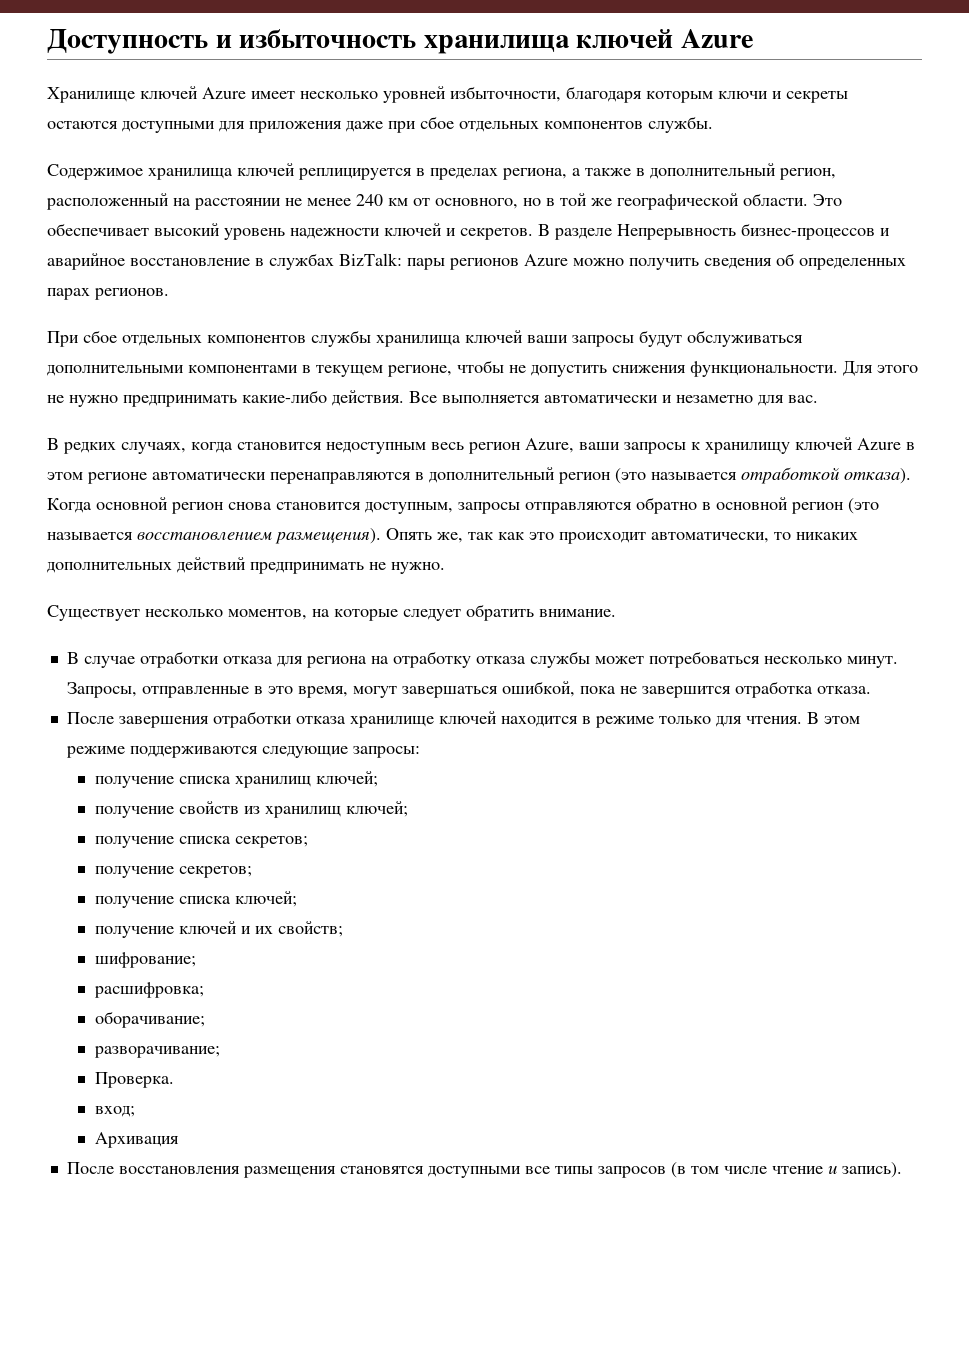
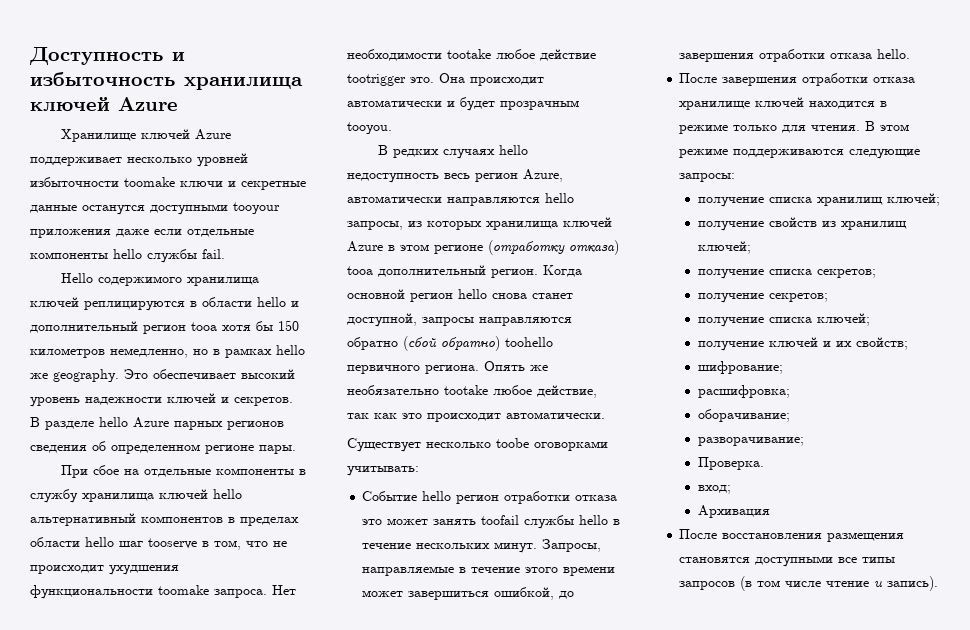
- Хранилище ключей Azure имеет несколько уровней избыточности, благодаря которым ключи и секреты остаются доступными для приложения даже при сбое отдельных компонентов службы.
- Содержимое хранилища ключей реплицируется в пределах региона, а также в дополнительный регион, расположенный на расстоянии не менее 240 км от основного, но в той же географической области.
+ Хранилище ключей Azure поддерживает несколько уровней избыточности toomake ключи и секретные данные останутся доступными tooyour приложения даже если отдельные компоненты hello службы fail.
+ Hello содержимого хранилища ключей реплицируются в области hello и дополнительный регион tooa хотя бы 150 километров немедленно, но в рамках hello же geography.
- В разделе Непрерывность бизнес-процессов и аварийное восстановление в службах BizTalk: пары регионов Azure можно получить сведения об определенных парах регионов.
- При сбое отдельных компонентов службы хранилища ключей ваши запросы будут обслуживаться дополнительными компонентами в текущем регионе, чтобы не допустить снижения функциональности. Для этого не нужно предпринимать какие-либо действия. Все выполняется автоматически и незаметно для вас.
- В редких случаях, когда становится недоступным весь регион Azure, ваши запросы к хранилищу ключей Azure в этом регионе автоматически перенаправляются в дополнительный регион (это называется отработкой отказа). Когда основной регион снова становится доступным, запросы отправляются обратно в основной регион (это называется восстановлением размещения). Опять же, так как это происходит автоматически, то никаких дополнительных действий предпринимать не нужно.
- Существует несколько моментов, на которые следует обратить внимание.
- В случае отработки отказа для региона на отработку отказа службы может потребоваться несколько минут. Запросы, отправленные в это время, могут завершаться ошибкой, пока не завершится отработка отказа.
+ В разделе hello Azure парных регионов сведения об определенном регионе пары.
+ При сбое на отдельные компоненты в службу хранилища ключей hello альтернативный компонентов в пределах области hello шаг tooserve в том, что не происходит ухудшения функциональности toomake запроса. Нет необходимости tootake любое действие tootrigger это. Она происходит автоматически и будет прозрачным tooyou.
+ В редких случаях hello недоступность весь регион Azure, автоматически направляются hello запросы, из которых хранилища ключей Azure в этом регионе (отработку отказа) tooa дополнительный регион. Когда основной регион hello снова станет доступной, запросы направляются обратно (сбой обратно) toohello первичного региона. Опять же необязательно tootake любое действие, так как это происходит автоматически.
+ Существует несколько toobe оговорками учитывать:
+ Событие hello регион отработки отказа это может занять toofail службы hello в течение нескольких минут. Запросы, направляемые в течение этого времени может завершиться ошибкой, до завершения отработки отказа hello.

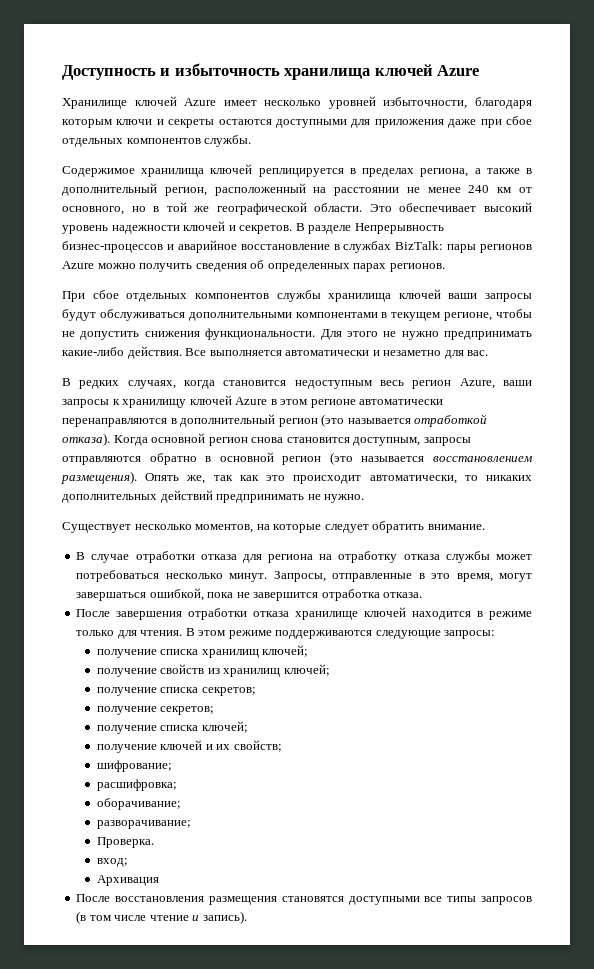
- Хранилище ключей Azure поддерживает несколько уровней избыточности toomake ключи и секретные данные останутся доступными tooyour приложения даже если отдельные компоненты hello службы fail.
- Hello содержимого хранилища ключей реплицируются в области hello и дополнительный регион tooa хотя бы 150 километров немедленно, но в рамках hello же geography.
+ Хранилище ключей Azure имеет несколько уровней избыточности, благодаря которым ключи и секреты остаются доступными для приложения даже при сбое отдельных компонентов службы.
+ Содержимое хранилища ключей реплицируется в пределах региона, а также в дополнительный регион, расположенный на расстоянии не менее 240 км от основного, но в той же географической области.
- В разделе hello Azure парных регионов сведения об определенном регионе пары.
- При сбое на отдельные компоненты в службу хранилища ключей hello альтернативный компонентов в пределах области hello шаг tooserve в том, что не происходит ухудшения функциональности toomake запроса. Нет необходимости tootake любое действие tootrigger это. Она происходит автоматически и будет прозрачным tooyou.
- В редких случаях hello недоступность весь регион Azure, автоматически направляются hello запросы, из которых хранилища ключей Azure в этом регионе (отработку отказа) tooa дополнительный регион. Когда основной регион hello снова станет доступной, запросы направляются обратно (сбой обратно) toohello первичного региона. Опять же необязательно tootake любое действие, так как это происходит автоматически.
- Существует несколько toobe оговорками учитывать:
- Событие hello регион отработки отказа это может занять toofail службы hello в течение нескольких минут. Запросы, направляемые в течение этого времени может завершиться ошибкой, до завершения отработки отказа hello.
+ В разделе Непрерывность бизнес-процессов и аварийное восстановление в службах BizTalk: пары регионов Azure можно получить сведения об определенных парах регионов.
+ При сбое отдельных компонентов службы хранилища ключей ваши запросы будут обслуживаться дополнительными компонентами в текущем регионе, чтобы не допустить снижения функциональности. Для этого не нужно предпринимать какие-либо действия. Все выполняется автоматически и незаметно для вас.
+ В редких случаях, когда становится недоступным весь регион Azure, ваши запросы к хранилищу ключей Azure в этом регионе автоматически перенаправляются в дополнительный регион (это называется отработкой отказа). Когда основной регион снова становится доступным, запросы отправляются обратно в основной регион (это называется восстановлением размещения). Опять же, так как это происходит автоматически, то никаких дополнительных действий предпринимать не нужно.
+ Существует несколько моментов, на которые следует обратить внимание.
+ В случае отработки отказа для региона на отработку отказа службы может потребоваться несколько минут. Запросы, отправленные в это время, могут завершаться ошибкой, пока не завершится отработка отказа.

